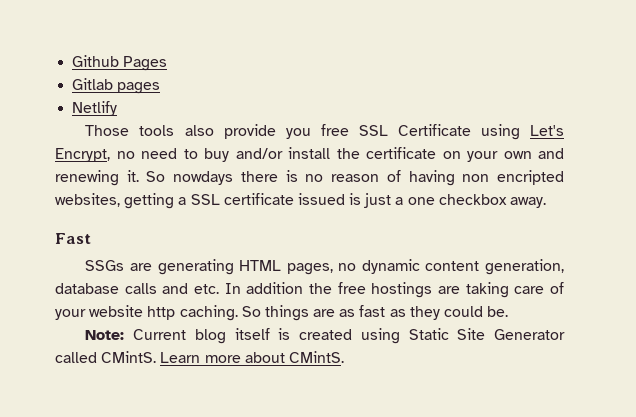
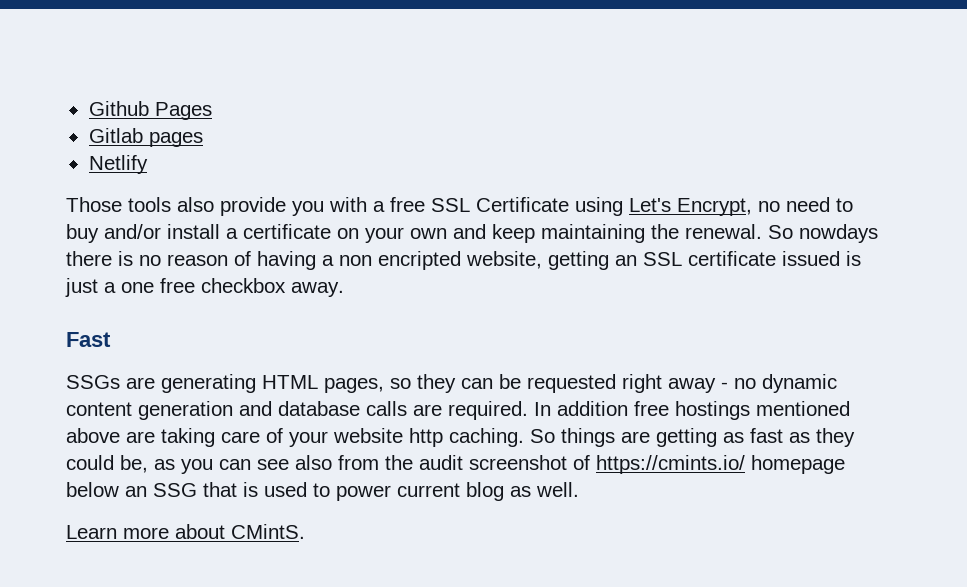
- Those tools also provide you free SSL Certificate using Let's Encrypt, no need to buy and/or install the certificate on your own and renewing it.
+ Those tools also provide you with a free SSL Certificate using Let's Encrypt, no need to buy and/or install a certificate on your own and keep maintaining the renewal.
- So nowdays there is no reason of having non encripted websites, getting a SSL certificate issued is just a one checkbox away.
+ So nowdays there is no reason of having a non encripted website, getting an SSL certificate issued is just a one free checkbox away.
- SSGs are generating HTML pages, no dynamic content generation, database calls and etc. In addition the free hostings are taking care of your website http caching.
+ SSGs are generating HTML pages, so they can be requested right away - no dynamic content generation and database calls are required. In addition free hostings mentioned above are taking care of your website http caching.
- So things are as fast as they could be.
- Note: Current blog itself is created using Static Site Generator called CMintS. Learn more about CMintS.
+ So things are getting as fast as they could be, as you can see also from the audit screenshot of https://cmints.io/ homepage below an SSG that is used to power current blog as well.
+ Learn more about CMintS.

